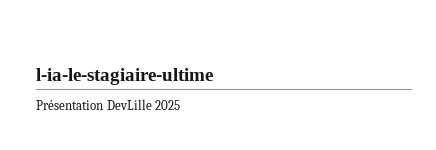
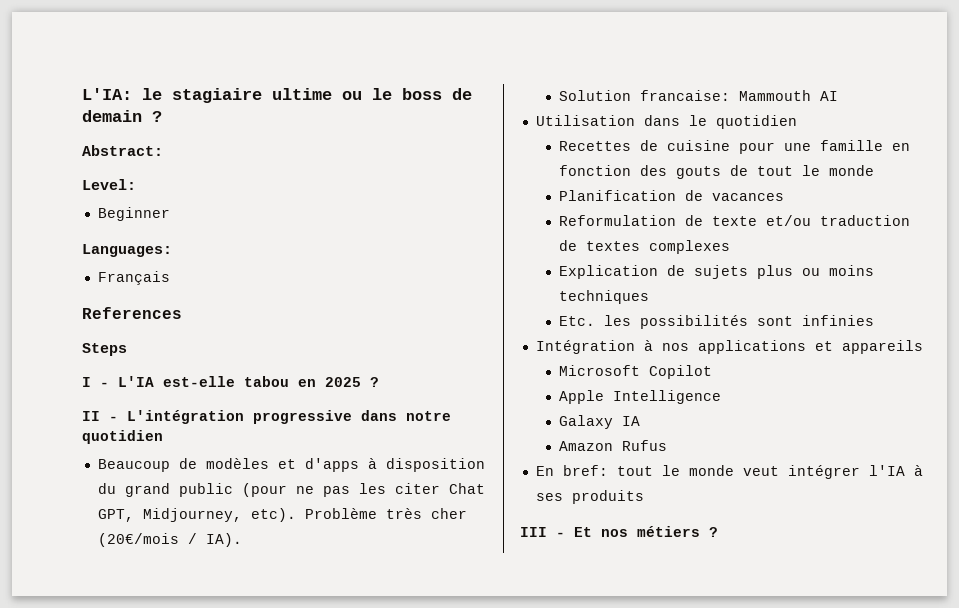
- l-ia-le-stagiaire-ultime
- Présentation DevLille 2025
+ L'IA: le stagiaire ultime ou le boss de demain ?
+ Abstract:
+ Level:
+ Beginner
+ Languages:
+ Français
+ References
+ Steps
+ I - L'IA est-elle tabou en 2025 ?
+ II - L'intégration progressive dans notre quotidien
+ Beaucoup de modèles et d'apps à disposition du grand public (pour ne pas les citer Chat GPT, Midjourney, etc). Problème très cher (20€/mois / IA).
+ Solution francaise: Mammouth AI
+ Utilisation dans le quotidien
+ Recettes de cuisine pour une famille en fonction des gouts de tout le monde
+ Planification de vacances
+ Reformulation de texte et/ou traduction de textes complexes
+ Explication de sujets plus ou moins techniques
+ Etc. les possibilités sont infinies
+ Intégration à nos applications et appareils
+ Microsoft Copilot
+ Apple Intelligence
+ Galaxy IA
+ Amazon Rufus
+ En bref: tout le monde veut intégrer l'IA à ses produits
+ III - Et nos métiers ?

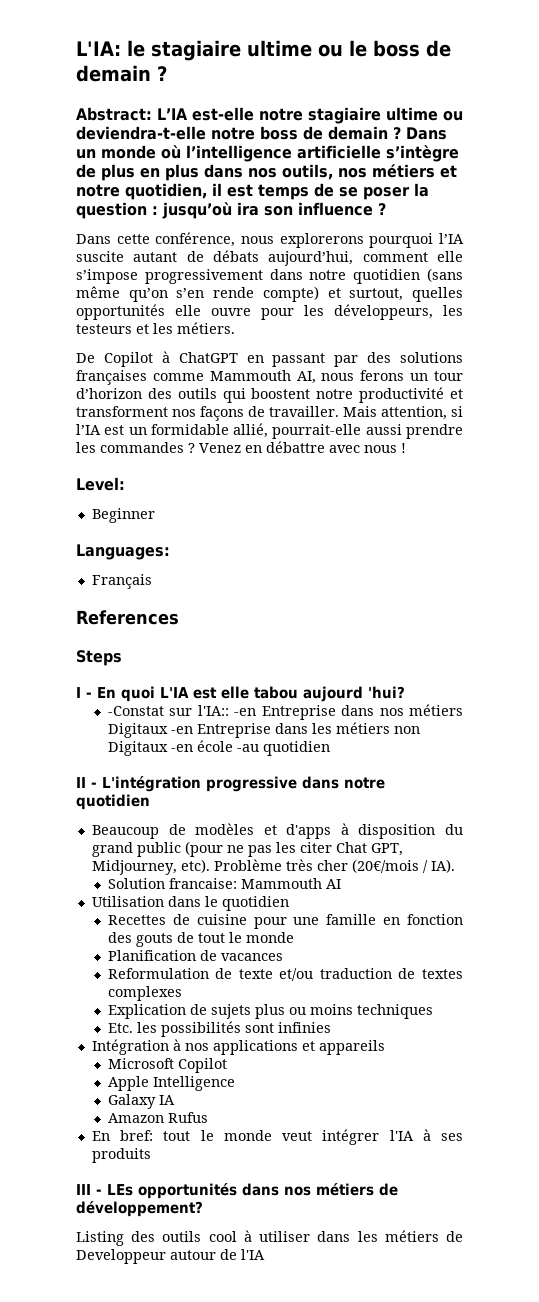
- Abstract:
+ Abstract: L’IA est-elle notre stagiaire ultime ou deviendra-t-elle notre boss de demain ? Dans un monde où l’intelligence artificielle s’intègre de plus en plus dans nos outils, nos métiers et notre quotidien, il est temps de se poser la question : jusqu’où ira son influence ?
+ Dans cette conférence, nous explorerons pourquoi l’IA suscite autant de débats aujourd’hui, comment elle s’impose progressivement dans notre quotidien (sans même qu’on s’en rende compte) et surtout, quelles opportunités elle ouvre pour les développeurs, les testeurs et les métiers.
+ De Copilot à ChatGPT en passant par des solutions françaises comme Mammouth AI, nous ferons un tour d’horizon des outils qui boostent notre productivité et transforment nos façons de travailler. Mais attention, si l’IA est un formidable allié, pourrait-elle aussi prendre les commandes ? Venez en débattre avec nous !
- I - L'IA est-elle tabou en 2025 ?
+ I - En quoi L'IA est elle tabou aujourd 'hui?
+ -Constat sur l'IA:: -en Entreprise dans nos métiers Digitaux -en Entreprise dans les métiers non Digitaux -en école -au quotidien
- III - Et nos métiers ?
+ III - LEs opportunités dans nos métiers de développement?
+ Listing des outils cool à utiliser dans les métiers de Developpeur autour de l'IA

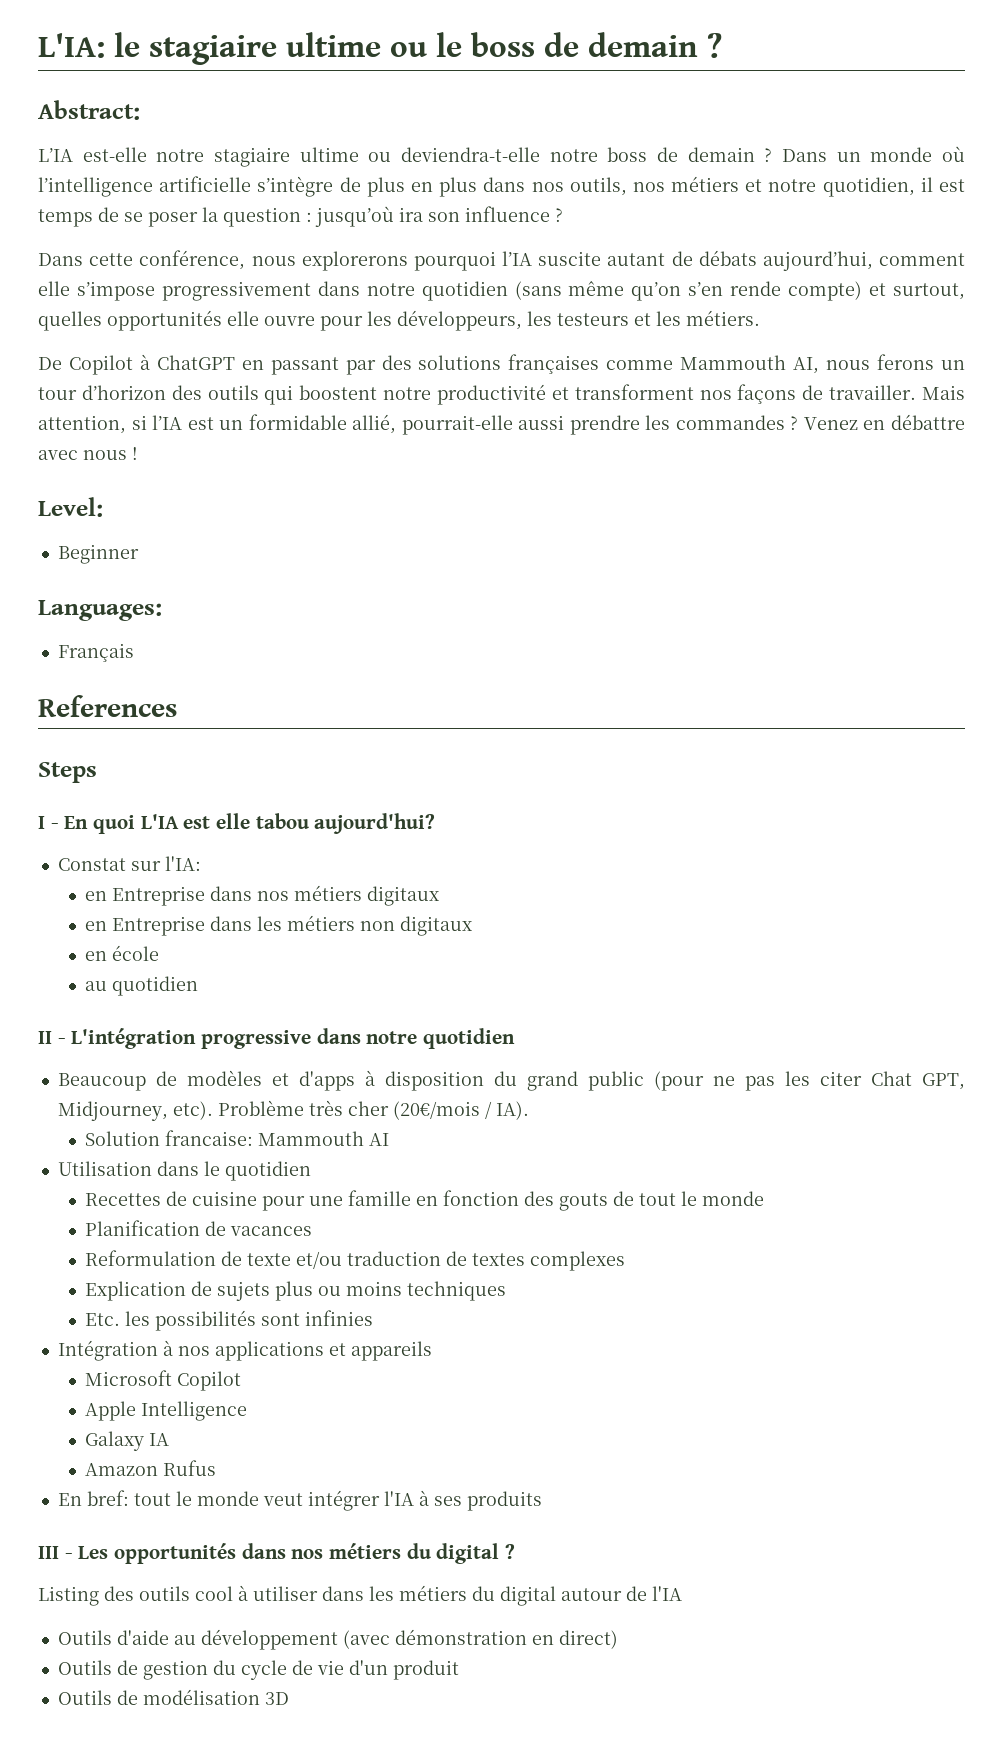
- Abstract: L’IA est-elle notre stagiaire ultime ou deviendra-t-elle notre boss de demain ?
+ Abstract:
+ L’IA est-elle notre stagiaire ultime ou deviendra-t-elle notre boss de demain ?
- I - En quoi L'IA est elle tabou aujourd 'hui?
- -Constat sur l'IA:: -en Entreprise dans nos métiers Digitaux -en Entreprise dans les métiers non Digitaux -en école -au quotidien
+ I - En quoi L'IA est elle tabou aujourd'hui?
+ Constat sur l'IA:
+ en Entreprise dans nos métiers digitaux
+ en Entreprise dans les métiers non digitaux
+ en école
+ au quotidien
- III - LEs opportunités dans nos métiers de développement?
+ III - Les opportunités dans nos métiers du digital ?
- Listing des outils cool à utiliser dans les métiers de Developpeur autour de l'IA
+ Listing des outils cool à utiliser dans les métiers du digital autour de l'IA
+ Outils d'aide au développement (avec démonstration en direct)
+ Outils de gestion du cycle de vie d'un produit
+ Outils de modélisation 3D

